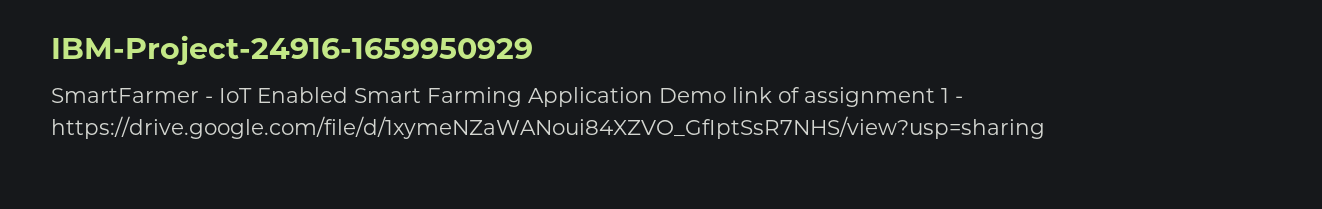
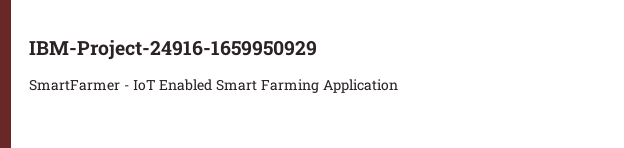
- SmartFarmer - IoT Enabled Smart Farming Application Demo link of assignment 1 - https://drive.google.com/file/d/1xymeNZaWANoui84XZVO_GfIptSsR7NHS/view?usp=sharing
+ SmartFarmer - IoT Enabled Smart Farming Application

